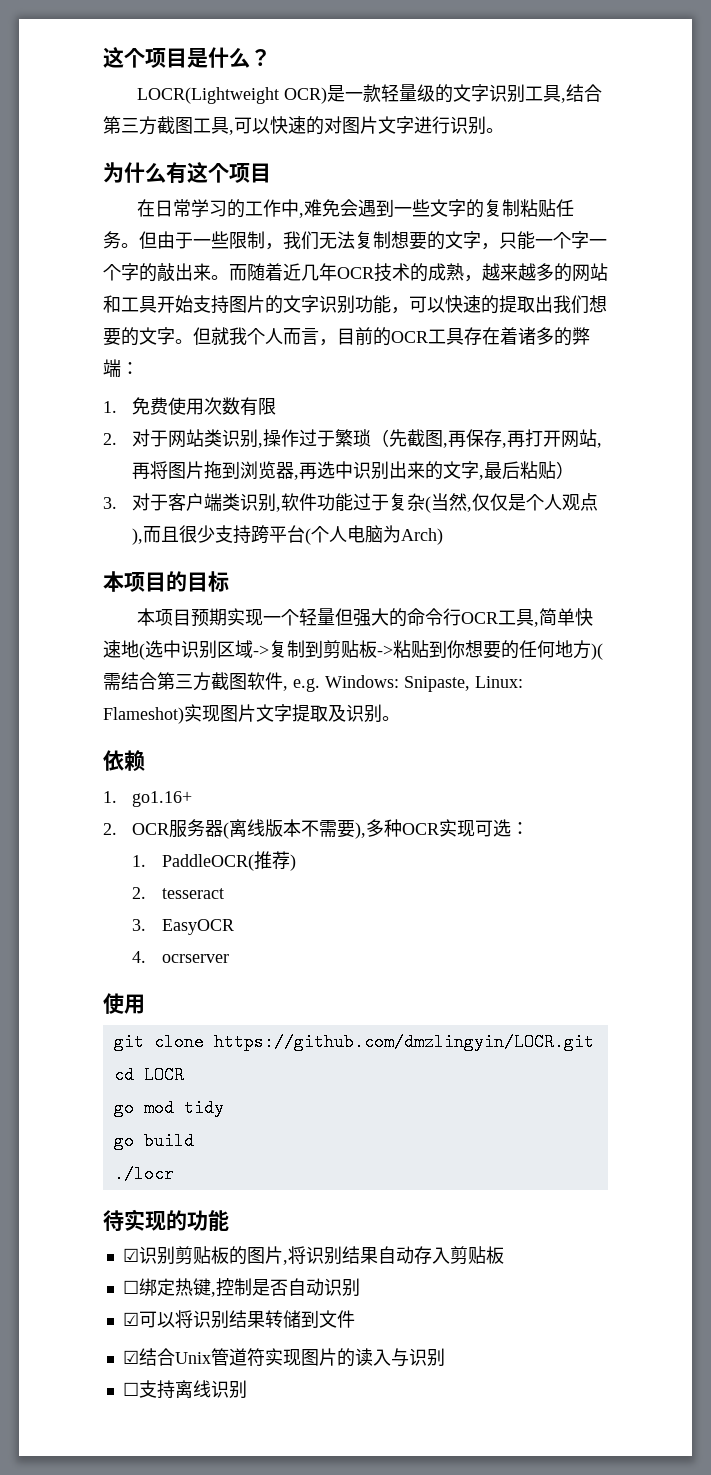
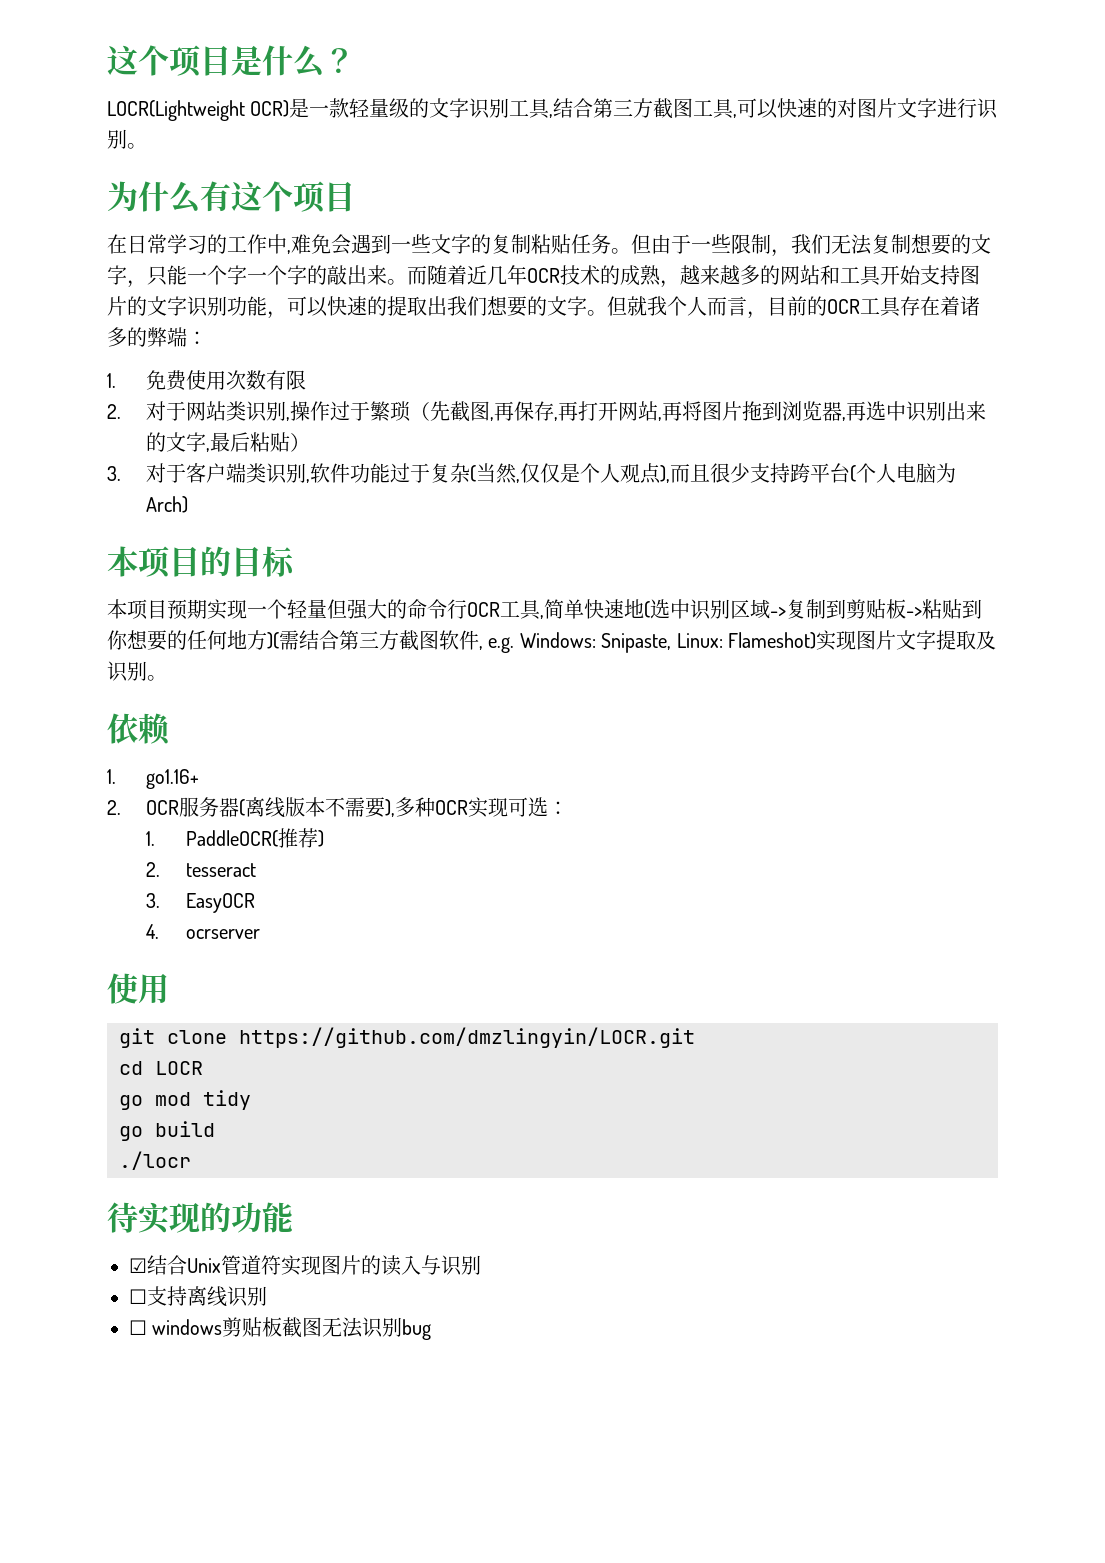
- ☑识别剪贴板的图片,将识别结果自动存入剪贴板
- ☐绑定热键,控制是否自动识别
- ☑可以将识别结果转储到文件
+ ☐ windows剪贴板截图无法识别bug

